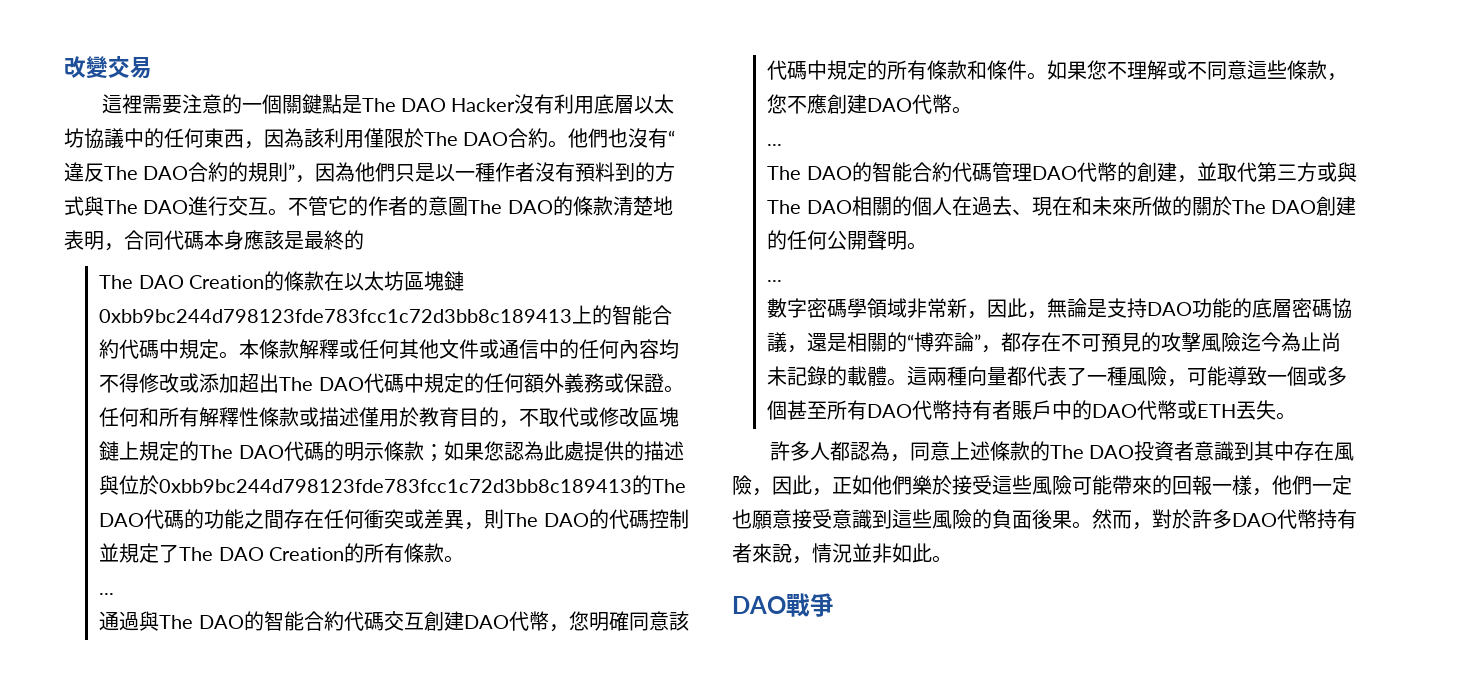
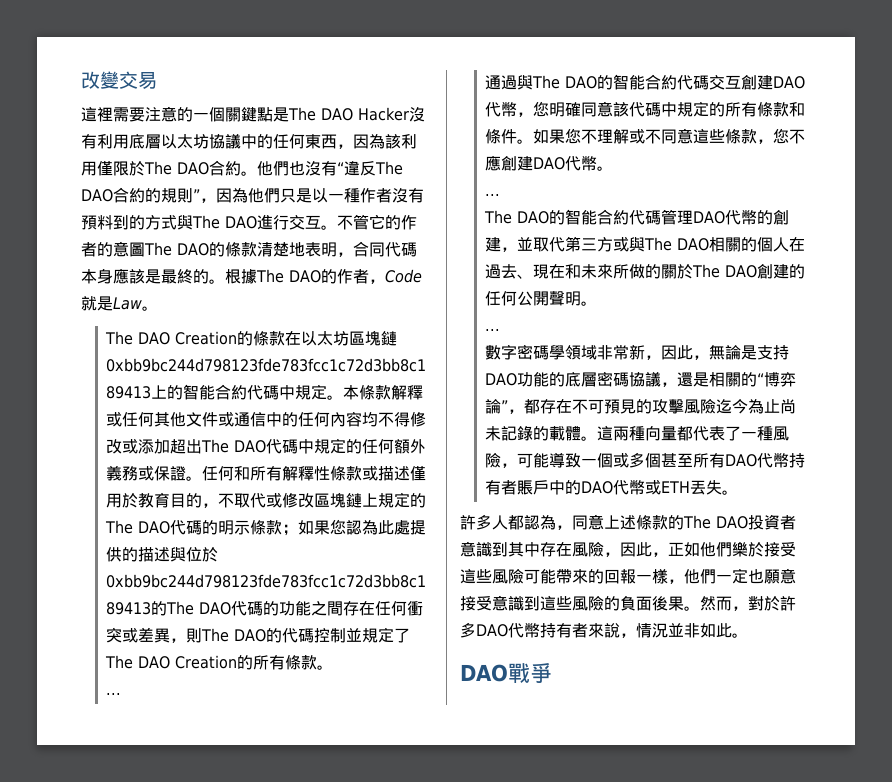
- 不管它的作者的意圖The DAO的條款清楚地表明，合同代碼本身應該是最終的
+ 不管它的作者的意圖The DAO的條款清楚地表明，合同代碼本身應該是最終的。根據The DAO的作者，Code就是Law。

